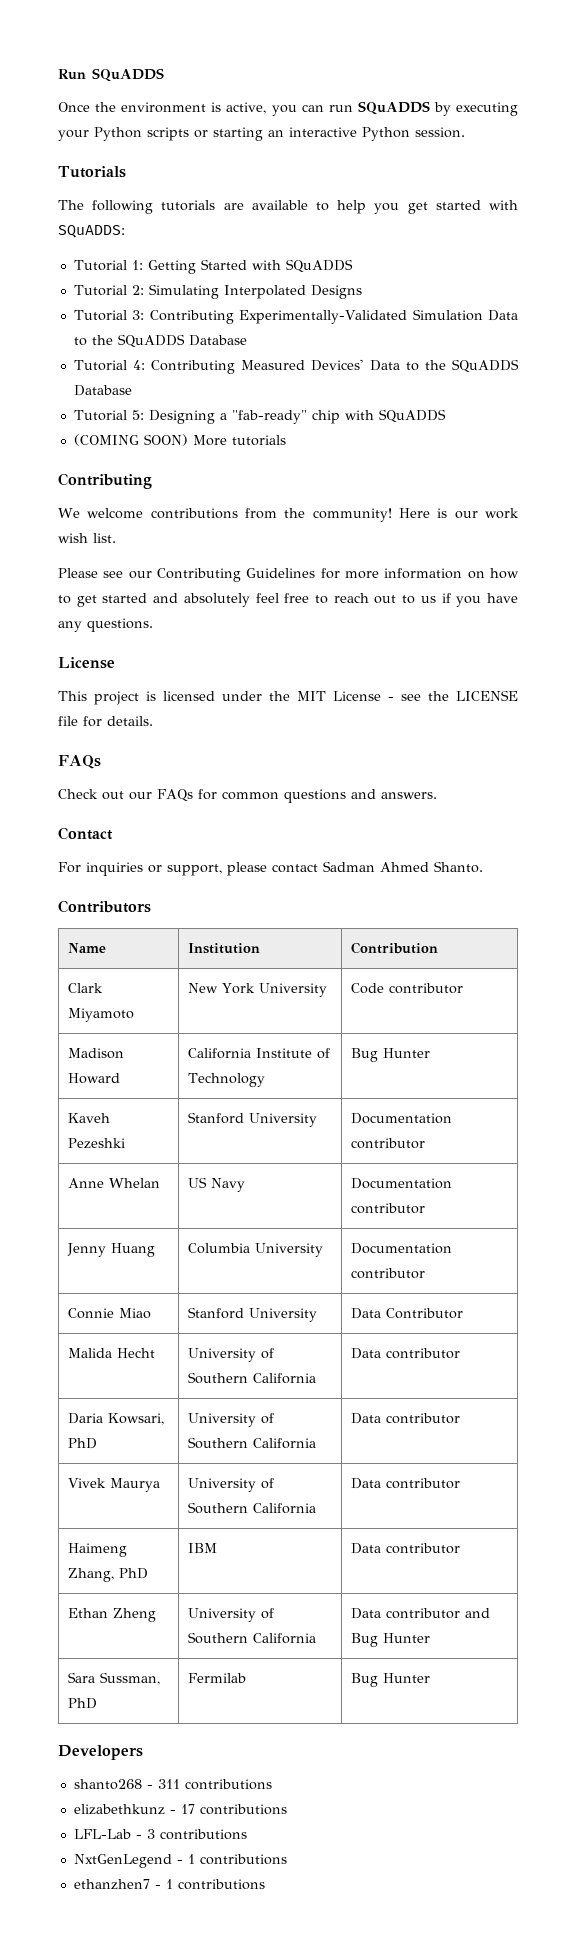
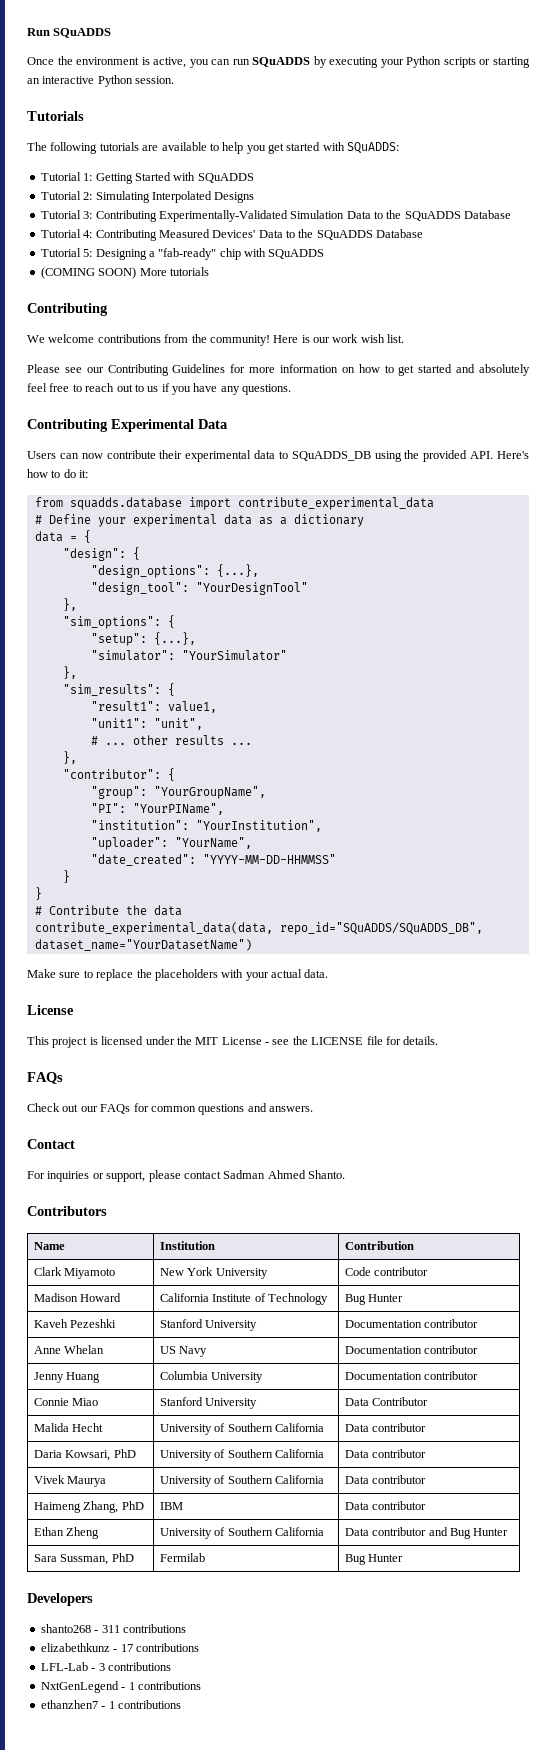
+ Contributing Experimental Data
+ Users can now contribute their experimental data to SQuADDS_DB using the provided API. Here's how to do it:
+ from squadds.database import contribute_experimental_data
+ # Define your experimental data as a dictionary
+ data = {
+ "design": {
+ "design_options": {...},
+ "design_tool": "YourDesignTool"
+ },
+ "sim_options": {
+ "setup": {...},
+ "simulator": "YourSimulator"
+ },
+ "sim_results": {
+ "result1": value1,
+ "unit1": "unit",
+ # ... other results ...
+ },
+ "contributor": {
+ "group": "YourGroupName",
+ "PI": "YourPIName",
+ "institution": "YourInstitution",
+ "uploader": "YourName",
+ "date_created": "YYYY-MM-DD-HHMMSS"
+ }
+ }
+ # Contribute the data
+ contribute_experimental_data(data, repo_id="SQuADDS/SQuADDS_DB", dataset_name="YourDatasetName")
+ Make sure to replace the placeholders with your actual data.

